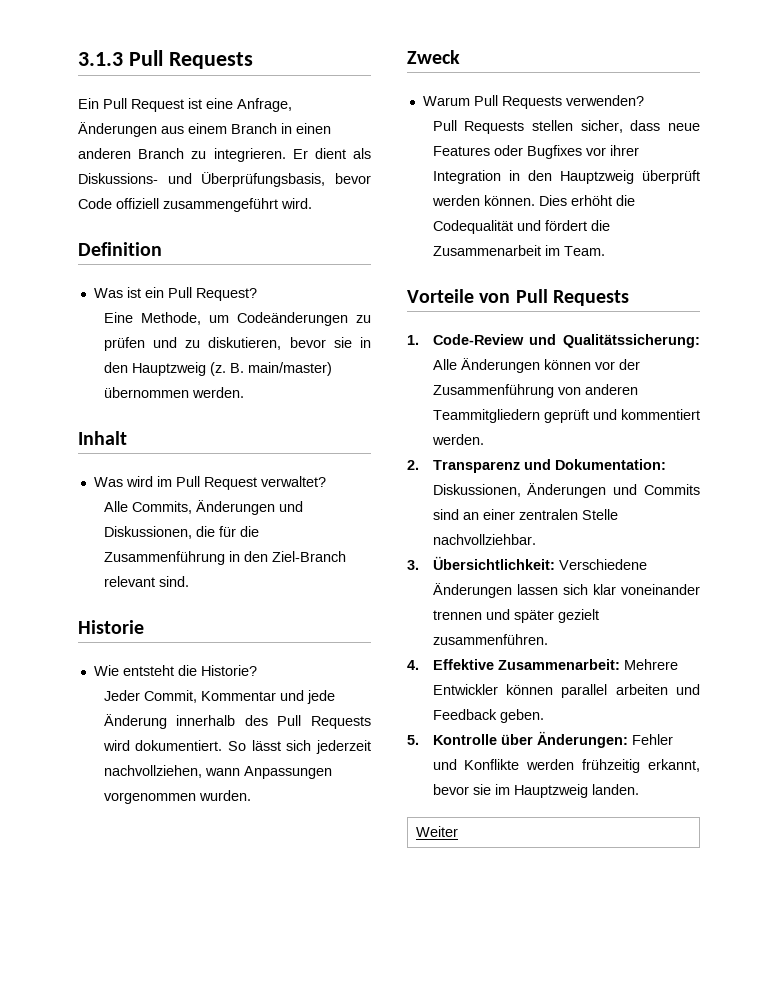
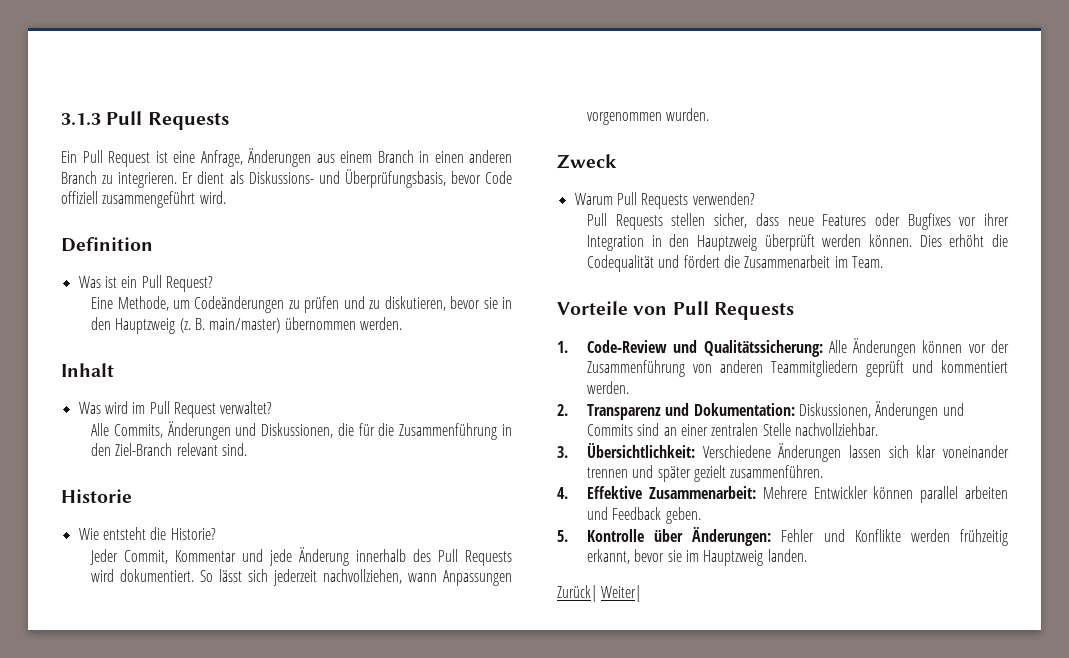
- Weiter
+ Zurück| Weiter|

